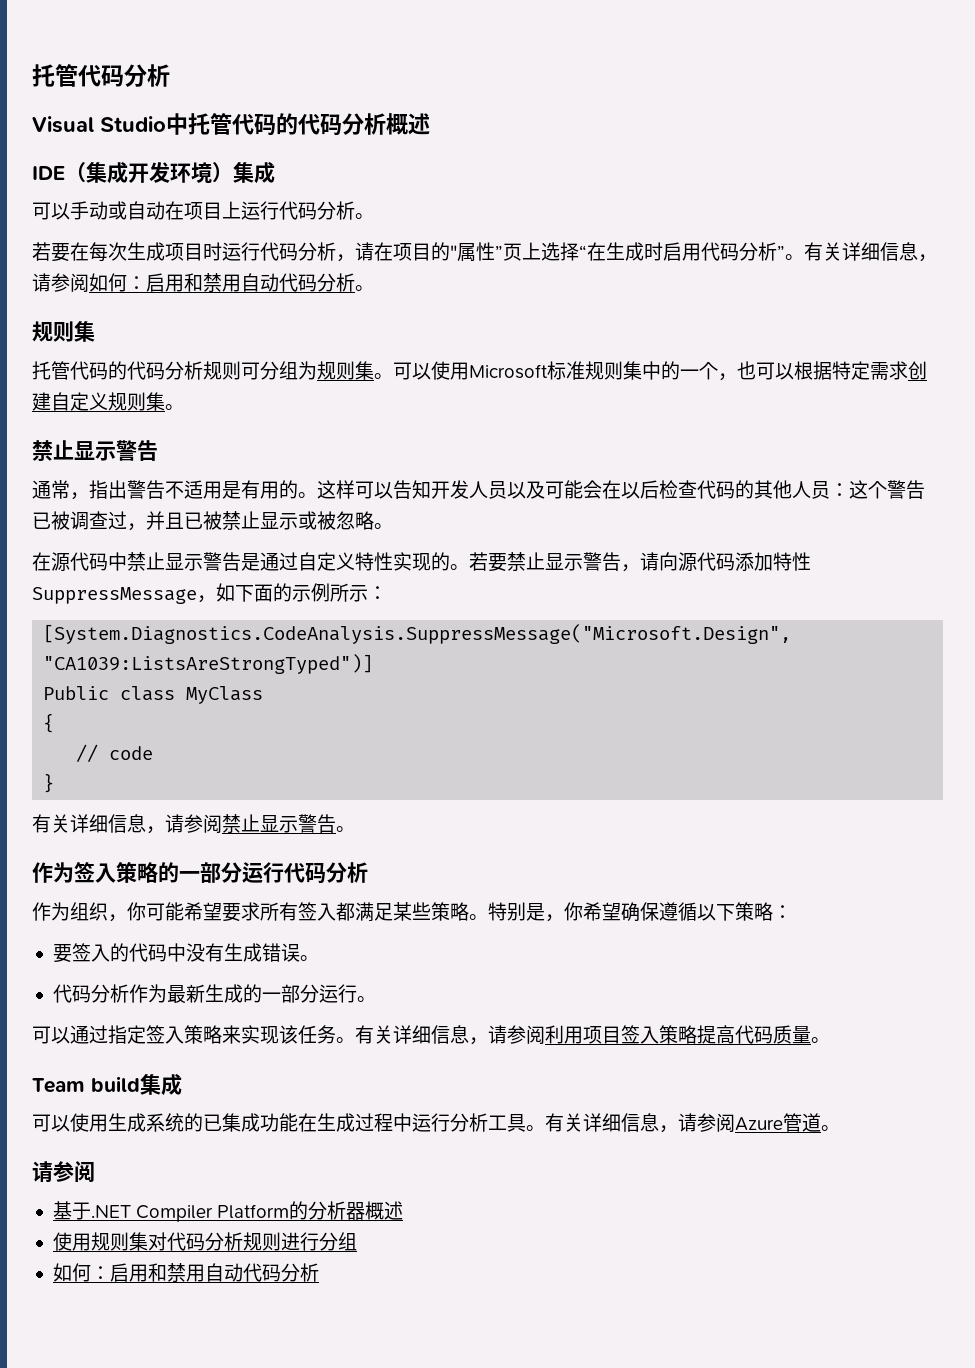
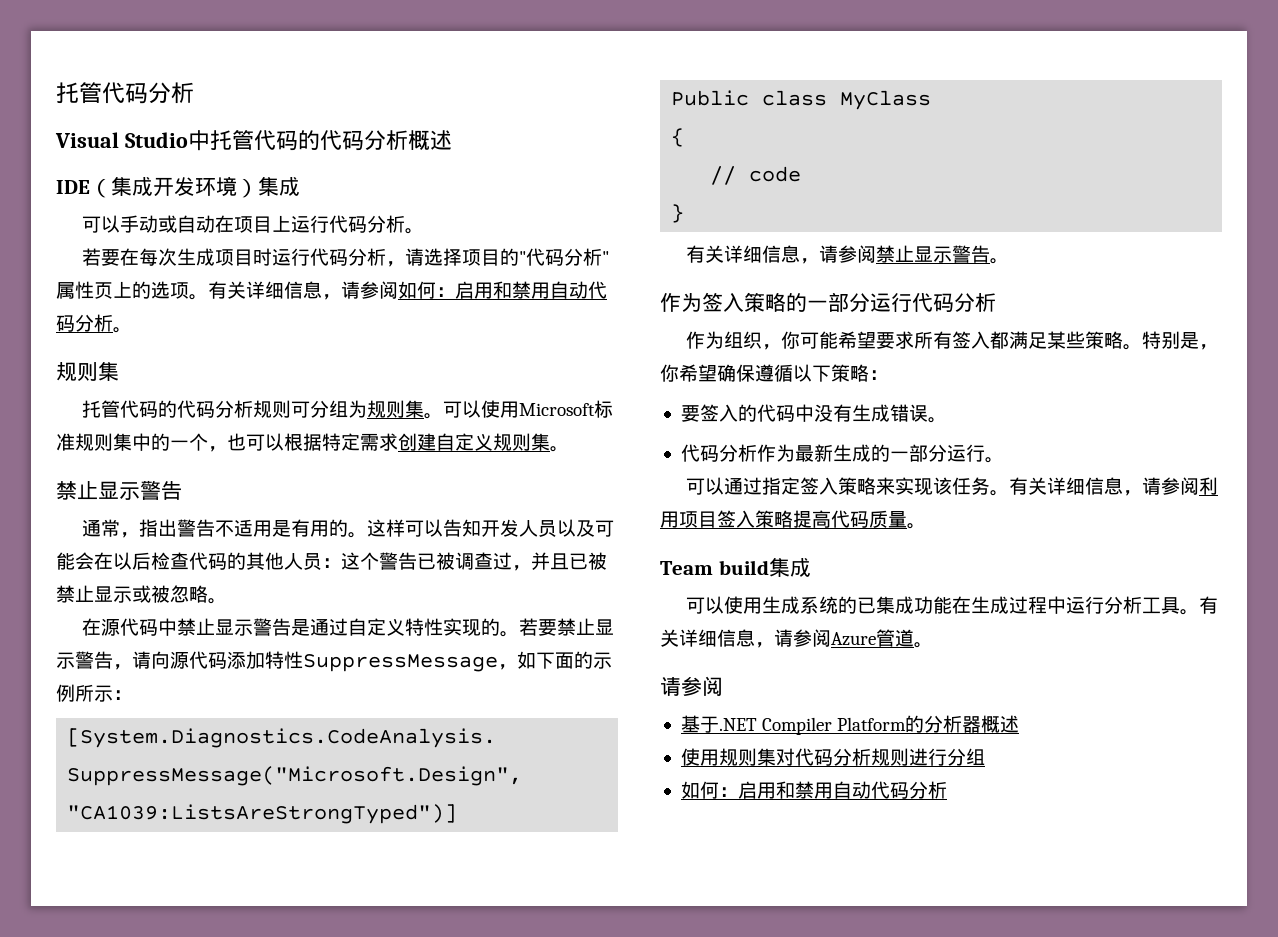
- 若要在每次生成项目时运行代码分析，请在项目的"属性”页上选择“在生成时启用代码分析”。
+ 若要在每次生成项目时运行代码分析，请选择项目的"代码分析"属性页上的选项。

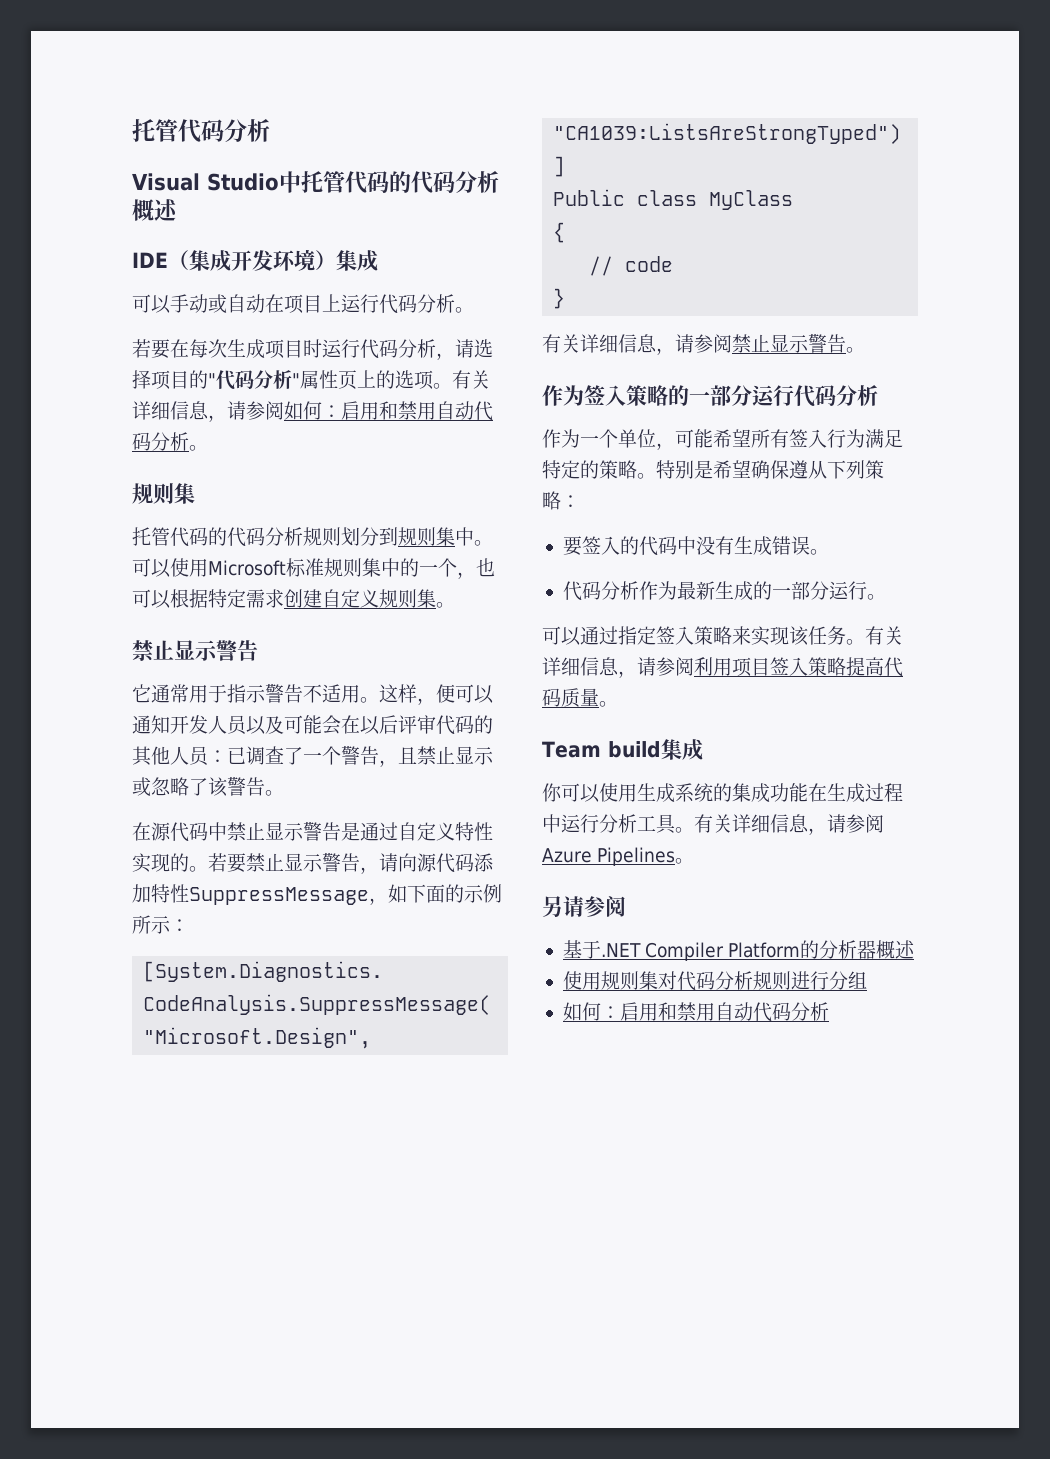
- 托管代码的代码分析规则可分组为规则集。
+ 托管代码的代码分析规则划分到规则集中。
- 通常，指出警告不适用是有用的。这样可以告知开发人员以及可能会在以后检查代码的其他人员：这个警告已被调查过，并且已被禁止显示或被忽略。
+ 它通常用于指示警告不适用。这样，便可以通知开发人员以及可能会在以后评审代码的其他人员：已调查了一个警告，且禁止显示或忽略了该警告。
- 作为组织，你可能希望要求所有签入都满足某些策略。
+ 作为一个单位，可能希望所有签入行为满足特定的策略。
- 特别是，你希望确保遵循以下策略：
+ 特别是希望确保遵从下列策略：
- 可以使用生成系统的已集成功能在生成过程中运行分析工具。
+ 你可以使用生成系统的集成功能在生成过程中运行分析工具。
- 有关详细信息，请参阅Azure管道。
- 请参阅
+ 有关详细信息，请参阅Azure Pipelines。
+ 另请参阅

